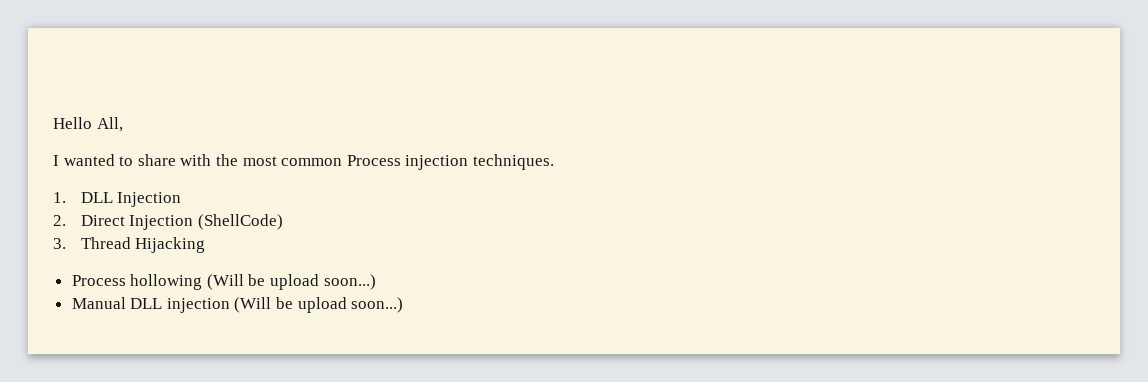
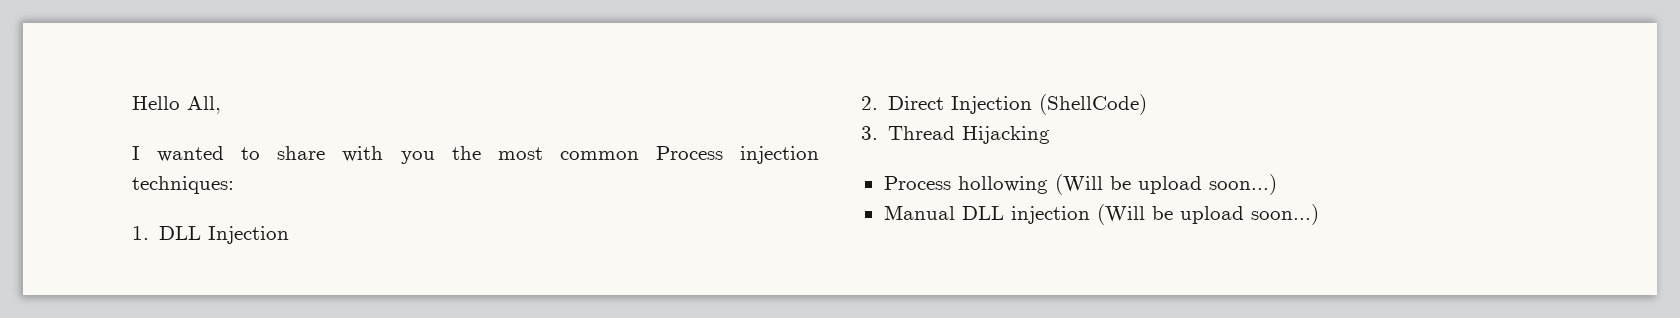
- I wanted to share with the most common Process injection techniques.
+ I wanted to share with you the most common Process injection techniques:

